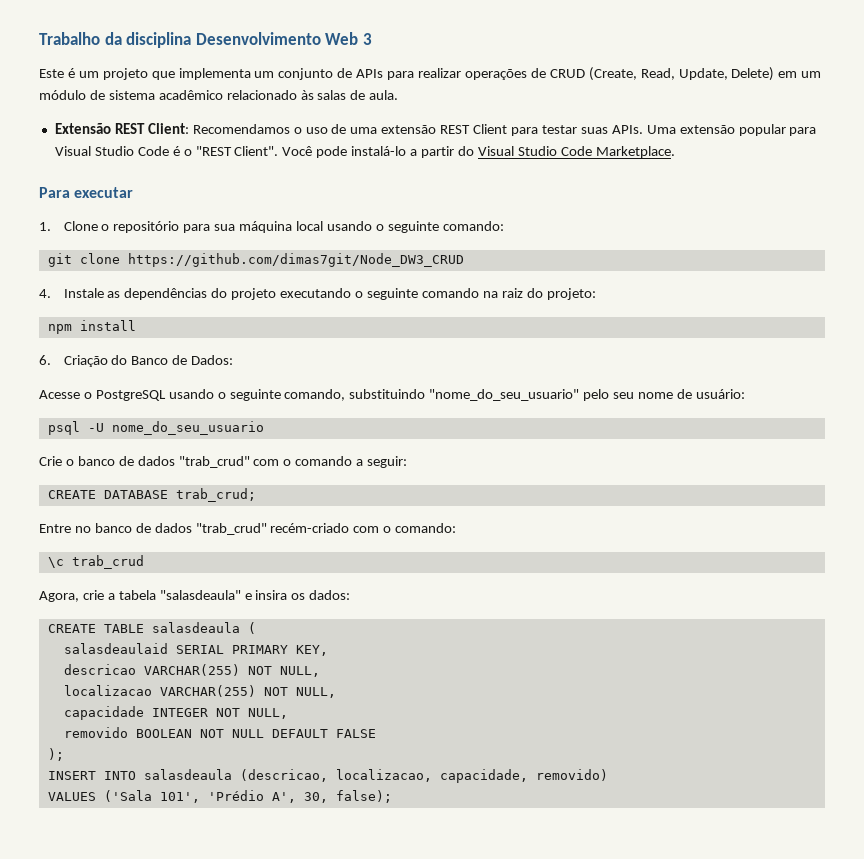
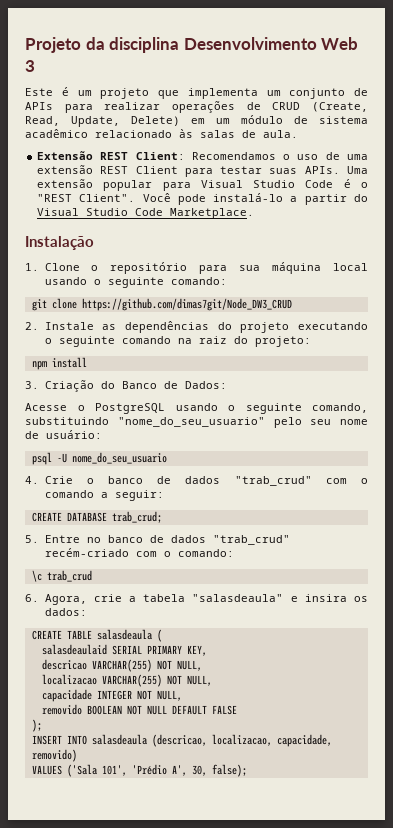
- Trabalho da disciplina Desenvolvimento Web 3
+ Projeto da disciplina Desenvolvimento Web 3
- Para executar
+ Instalação
- 4. Instale as dependências do projeto executando o seguinte comando na raiz do projeto:
+ 2. Instale as dependências do projeto executando o seguinte comando na raiz do projeto:
- 6. Criação do Banco de Dados:
+ 3. Criação do Banco de Dados:
- Crie o banco de dados "trab_crud" com o comando a seguir:
+ 4. Crie o banco de dados "trab_crud" com o comando a seguir:
- Entre no banco de dados "trab_crud" recém-criado com o comando:
+ 5. Entre no banco de dados "trab_crud" recém-criado com o comando:
- Agora, crie a tabela "salasdeaula" e insira os dados:
+ 6. Agora, crie a tabela "salasdeaula" e insira os dados:

